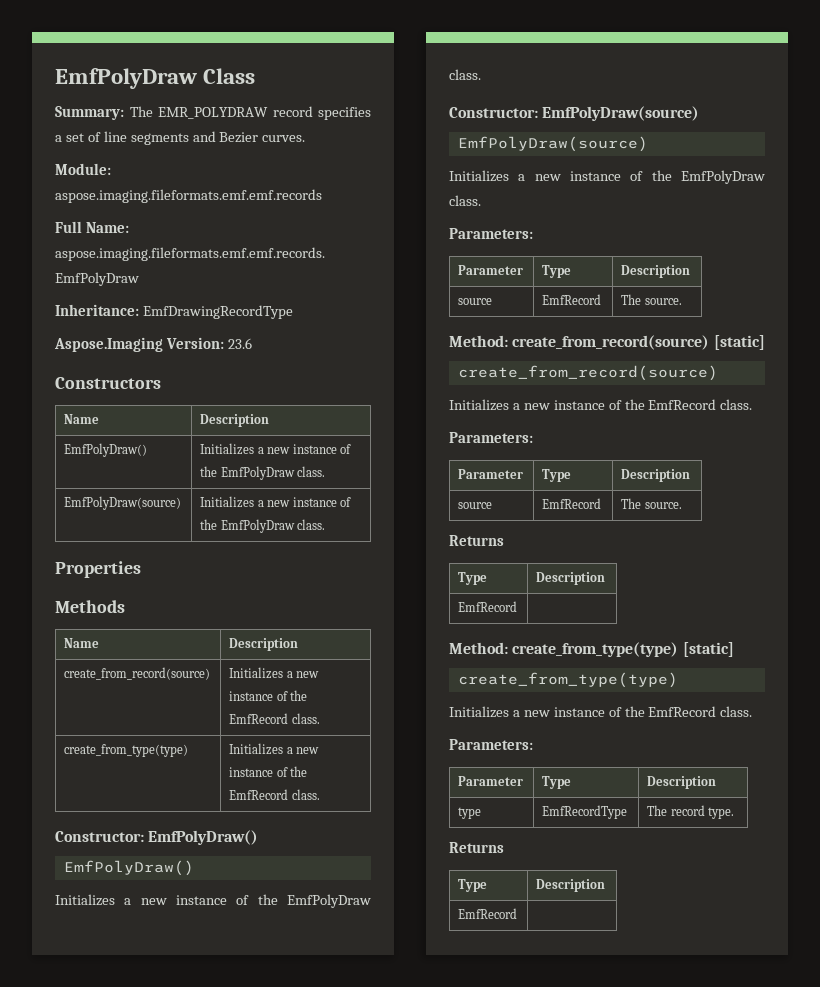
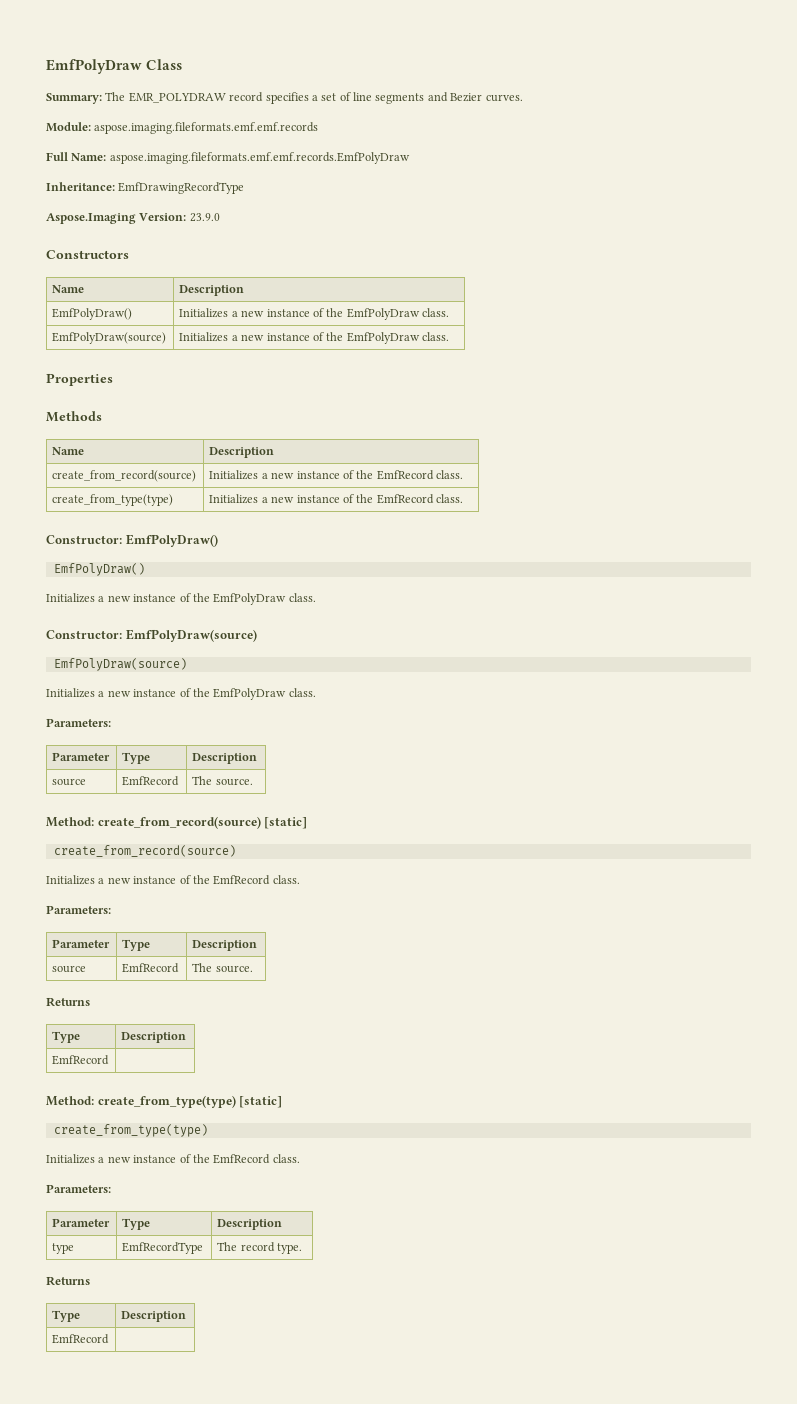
- Aspose.Imaging Version: 23.6
+ Aspose.Imaging Version: 23.9.0

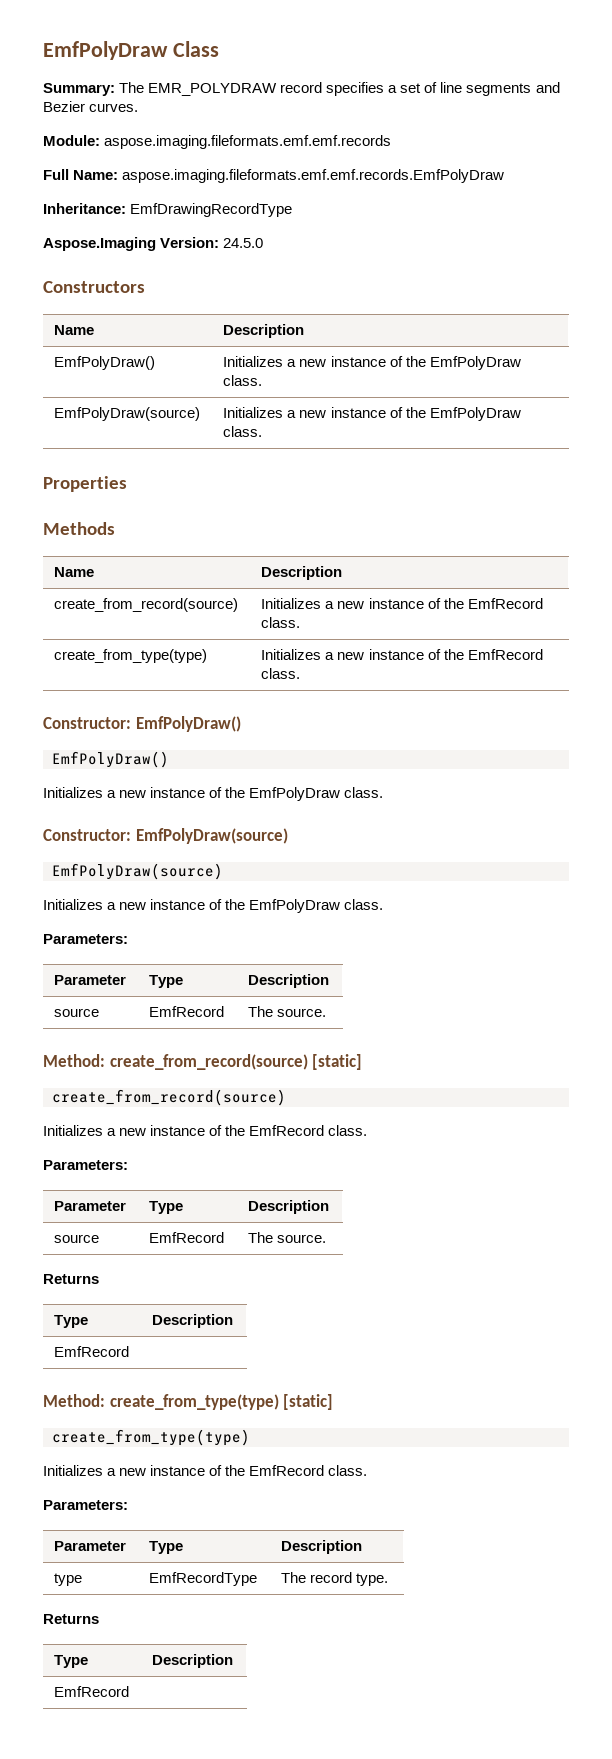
- Aspose.Imaging Version: 23.9.0
+ Aspose.Imaging Version: 24.5.0

